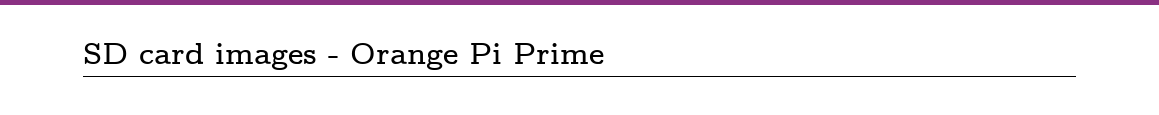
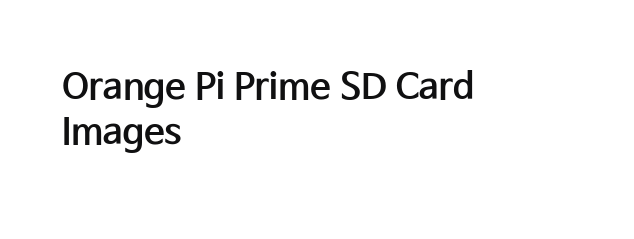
- SD card images - Orange Pi Prime
+ Orange Pi Prime SD Card Images

